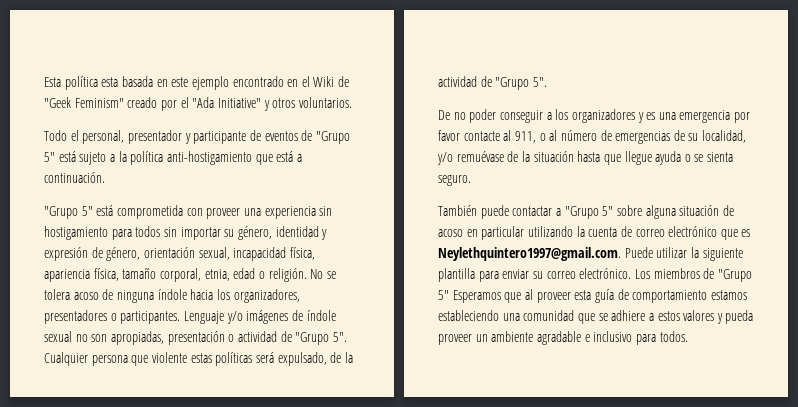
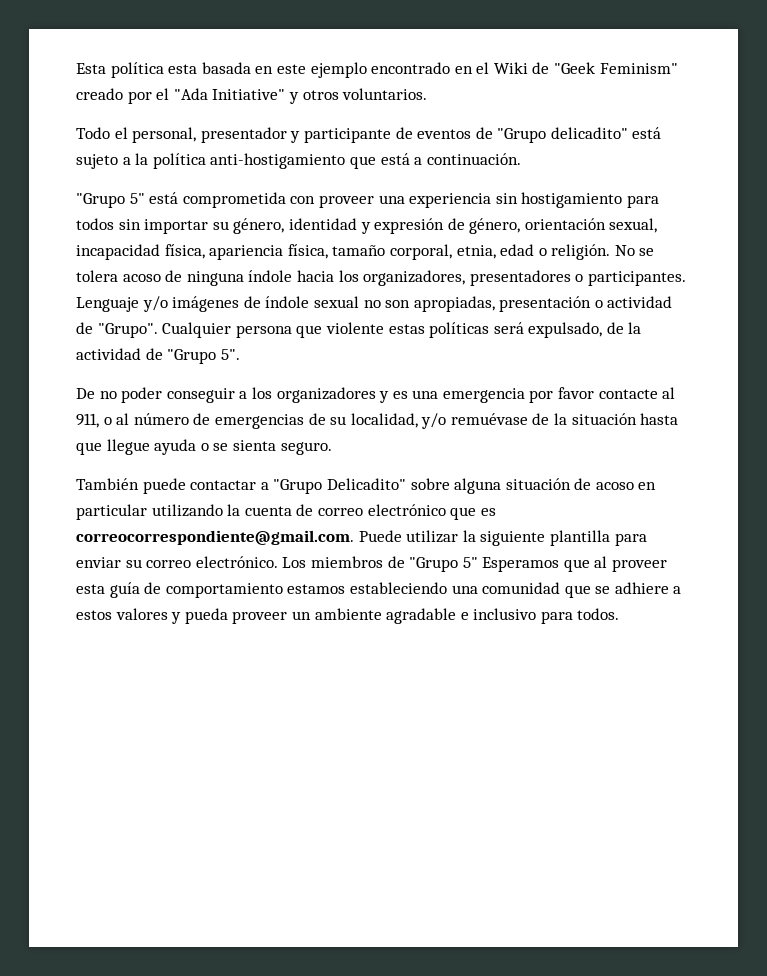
- Todo el personal, presentador y participante de eventos de "Grupo 5" está sujeto a la política anti-hostigamiento que está a continuación.
+ Todo el personal, presentador y participante de eventos de "Grupo delicadito" está sujeto a la política anti-hostigamiento que está a continuación.
- Lenguaje y/o imágenes de índole sexual no son apropiadas, presentación o actividad de "Grupo 5".
+ Lenguaje y/o imágenes de índole sexual no son apropiadas, presentación o actividad de "Grupo".
- También puede contactar a "Grupo 5" sobre alguna situación de acoso en particular utilizando la cuenta de correo electrónico que es Neylethquintero1997@gmail.com. Puede utilizar la siguiente plantilla para enviar su correo electrónico.
+ También puede contactar a "Grupo Delicadito" sobre alguna situación de acoso en particular utilizando la cuenta de correo electrónico que es correocorrespondiente@gmail.com. Puede utilizar la siguiente plantilla para enviar su correo electrónico.

